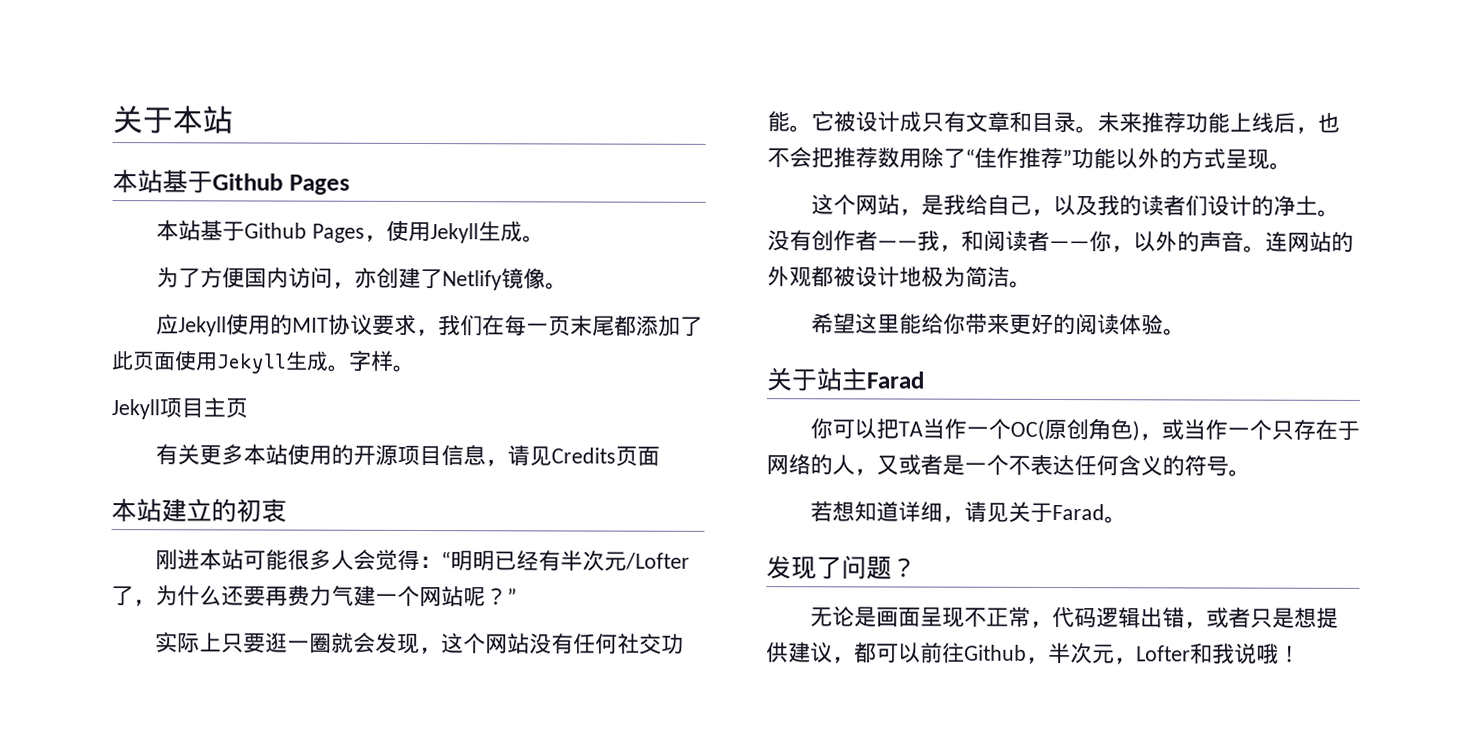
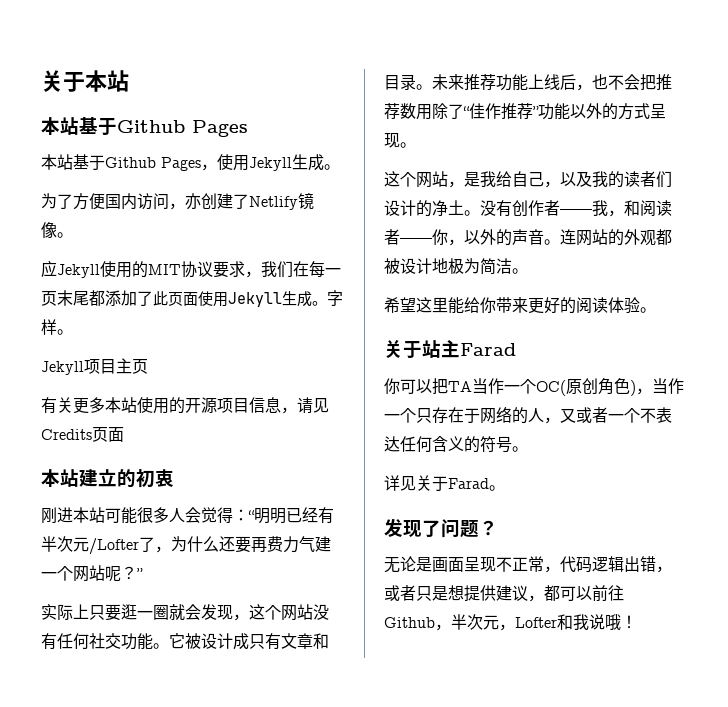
- 你可以把TA当作一个OC(原创角色)，或当作一个只存在于网络的人，又或者是一个不表达任何含义的符号。
+ 你可以把TA当作一个OC(原创角色)，当作一个只存在于网络的人，又或者一个不表达任何含义的符号。
- 若想知道详细，请见关于Farad。
+ 详见关于Farad。

